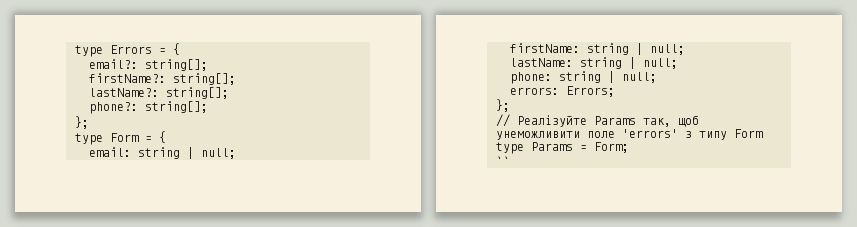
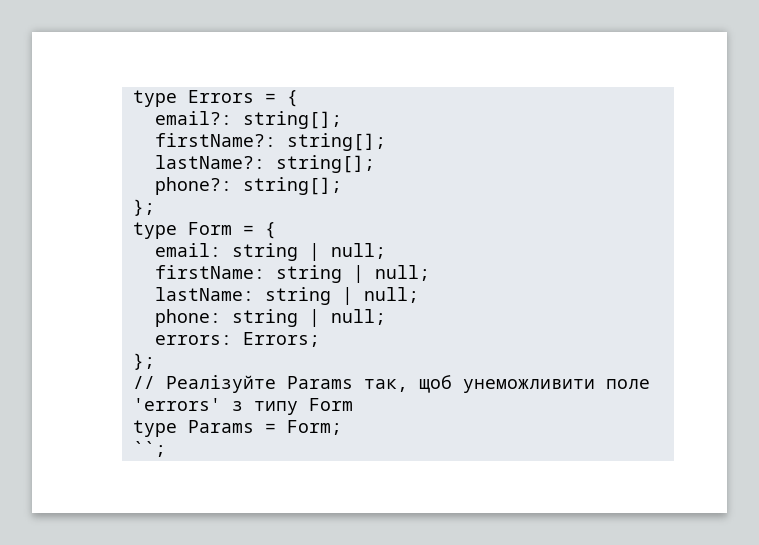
- ``
+ ``;

